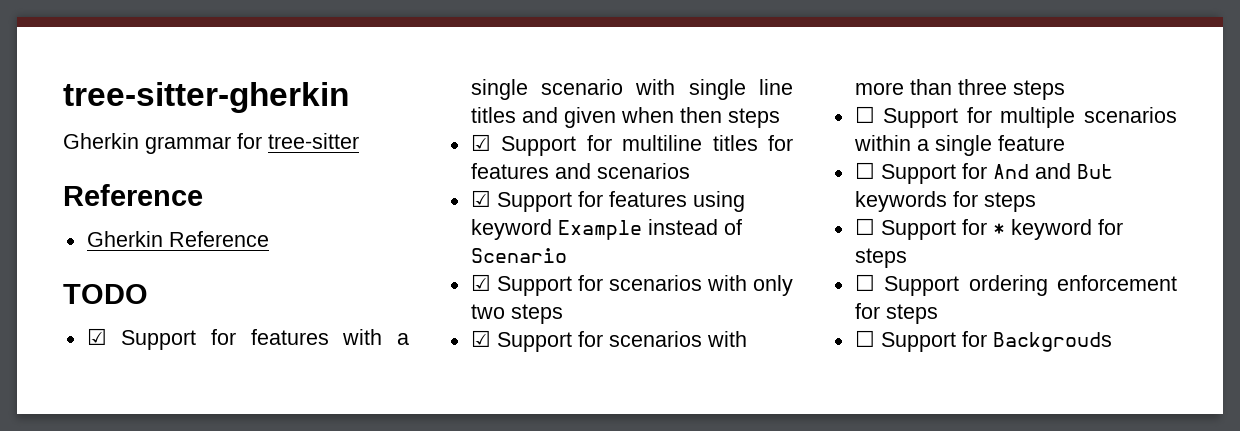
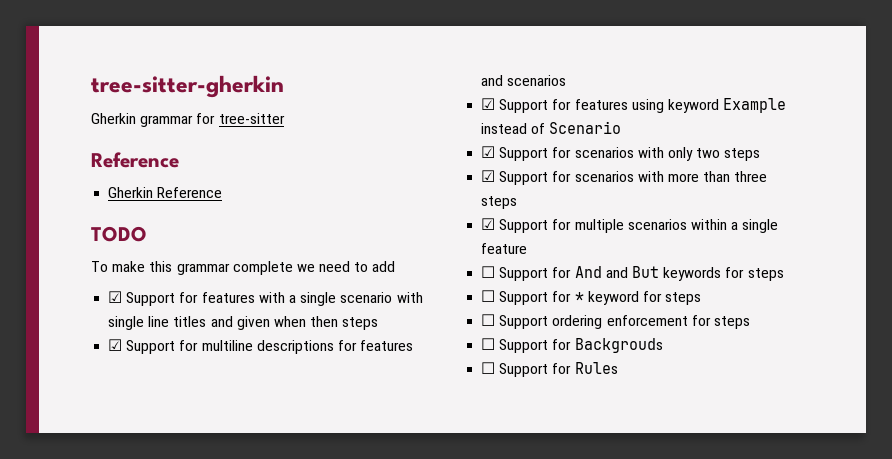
+ To make this grammar complete we need to add
- ☑ Support for multiline titles for features and scenarios
+ ☑ Support for multiline descriptions for features and scenarios
- ☐ Support for multiple scenarios within a single feature
+ ☑ Support for multiple scenarios within a single feature
+ ☐ Support for Rules

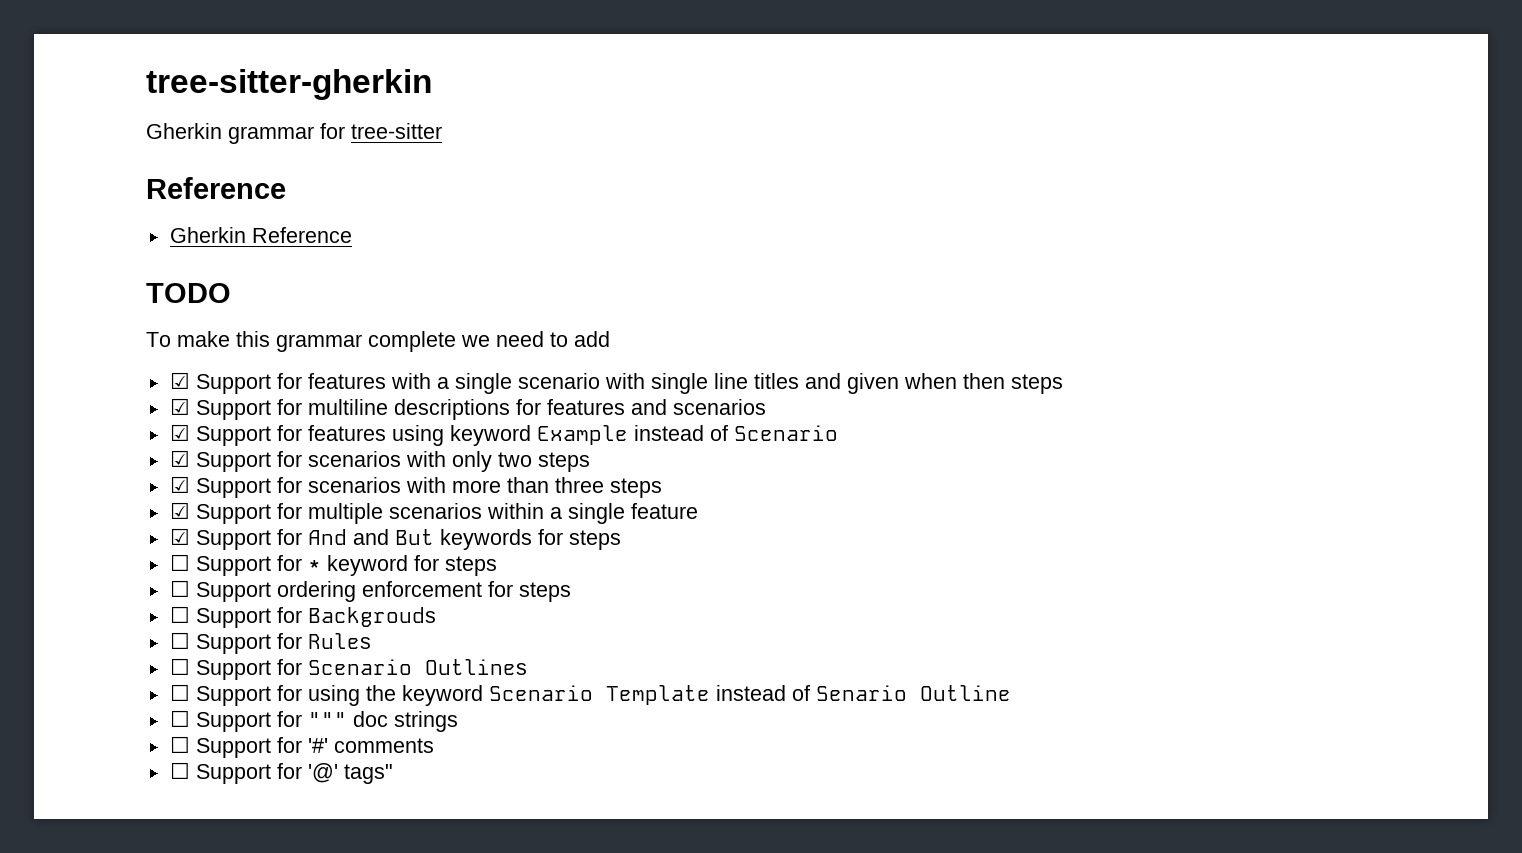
- ☐ Support for And and But keywords for steps
+ ☑ Support for And and But keywords for steps
+ ☐ Support for Scenario Outlines
+ ☐ Support for using the keyword Scenario Template instead of Senario Outline
+ ☐ Support for """ doc strings
+ ☐ Support for '#' comments
+ ☐ Support for '@' tags"

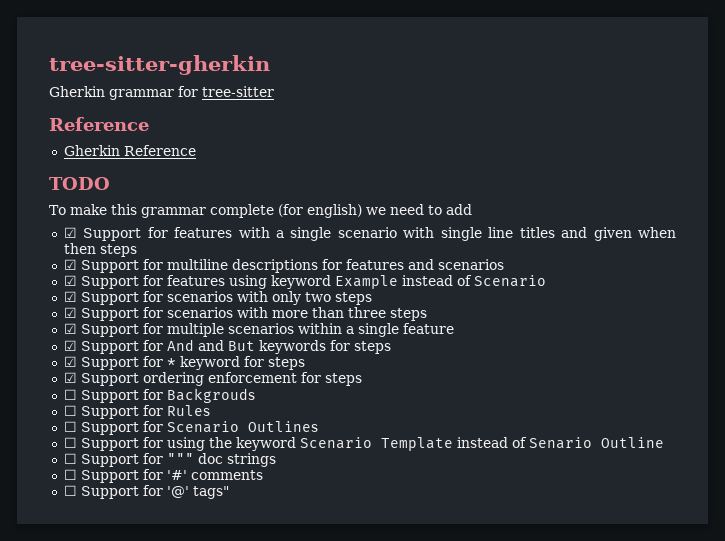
- To make this grammar complete we need to add
+ To make this grammar complete (for english) we need to add
- ☐ Support for * keyword for steps
+ ☑ Support for * keyword for steps
- ☐ Support ordering enforcement for steps
+ ☑ Support ordering enforcement for steps

